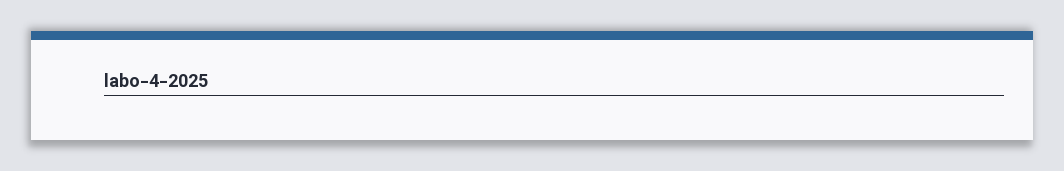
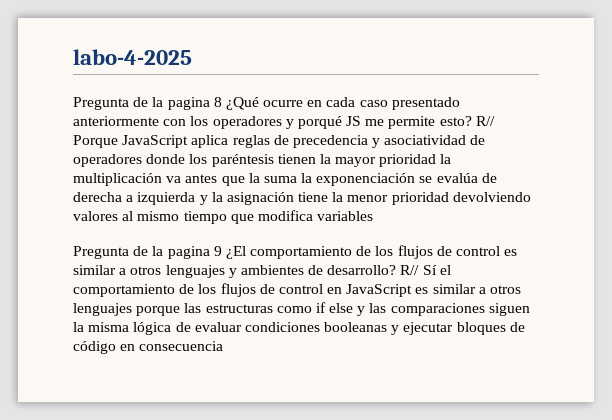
+ Pregunta de la pagina 8 ¿Qué ocurre en cada caso presentado anteriormente con los operadores y porqué JS me permite esto? R// Porque JavaScript aplica reglas de precedencia y asociatividad de operadores donde los paréntesis tienen la mayor prioridad la multiplicación va antes que la suma la exponenciación se evalúa de derecha a izquierda y la asignación tiene la menor prioridad devolviendo valores al mismo tiempo que modifica variables
+ Pregunta de la pagina 9 ¿El comportamiento de los flujos de control es similar a otros lenguajes y ambientes de desarrollo? R// Sí el comportamiento de los flujos de control en JavaScript es similar a otros lenguajes porque las estructuras como if else y las comparaciones siguen la misma lógica de evaluar condiciones booleanas y ejecutar bloques de código en consecuencia

